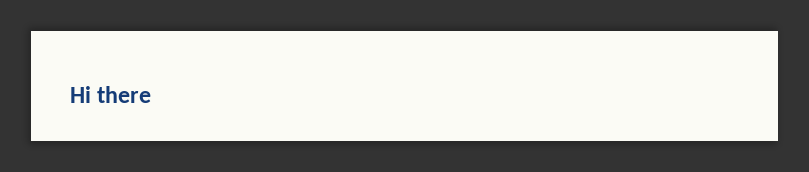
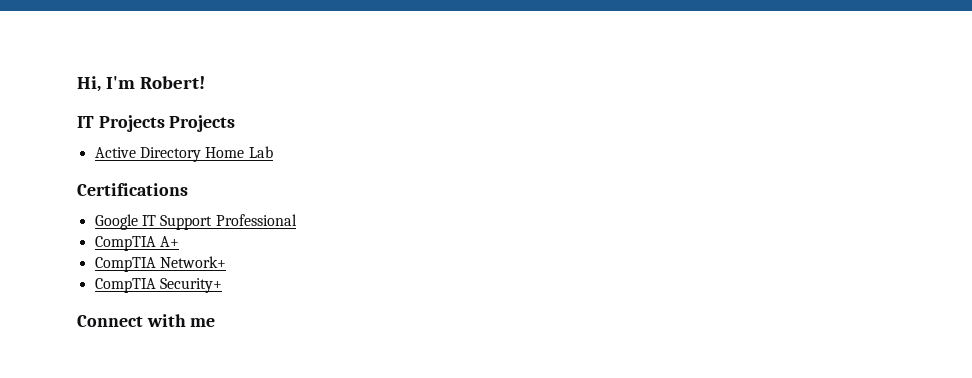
- Hi there
+ Hi, I'm Robert!
+ IT Projects Projects
+ Active Directory Home Lab
+ Certifications
+ Google IT Support Professional
+ CompTIA A+
+ CompTIA Network+
+ CompTIA Security+
+ Connect with me

